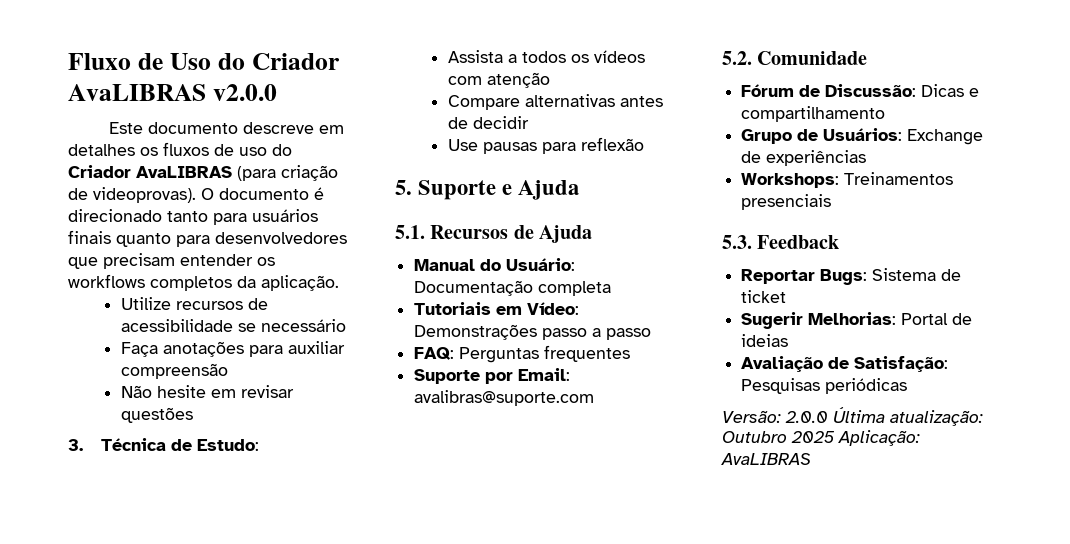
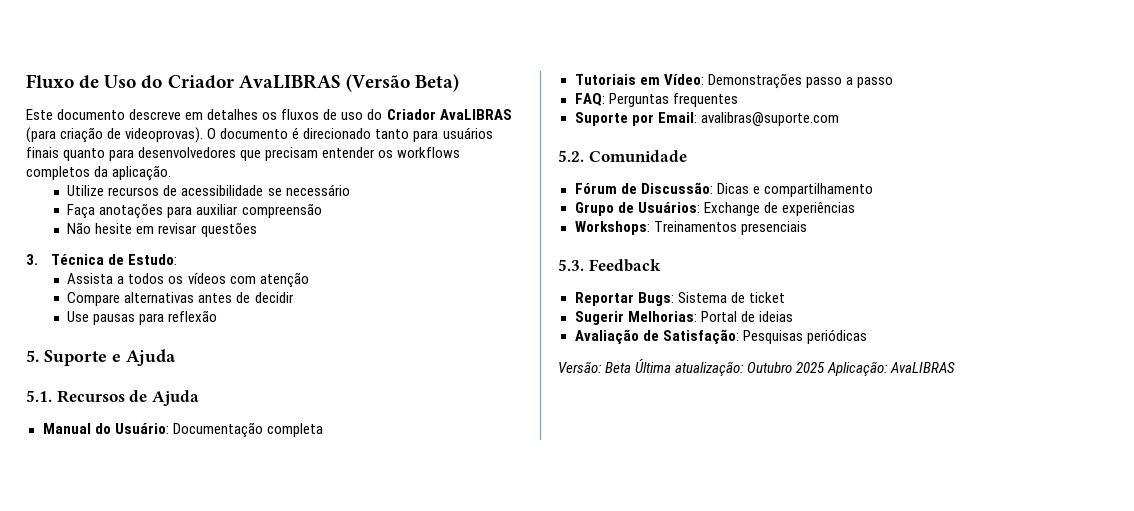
- Fluxo de Uso do Criador AvaLIBRAS v2.0.0
+ Fluxo de Uso do Criador AvaLIBRAS (Versão Beta)
- Versão: 2.0.0 Última atualização: Outubro 2025 Aplicação: AvaLIBRAS
+ Versão: Beta Última atualização: Outubro 2025 Aplicação: AvaLIBRAS

